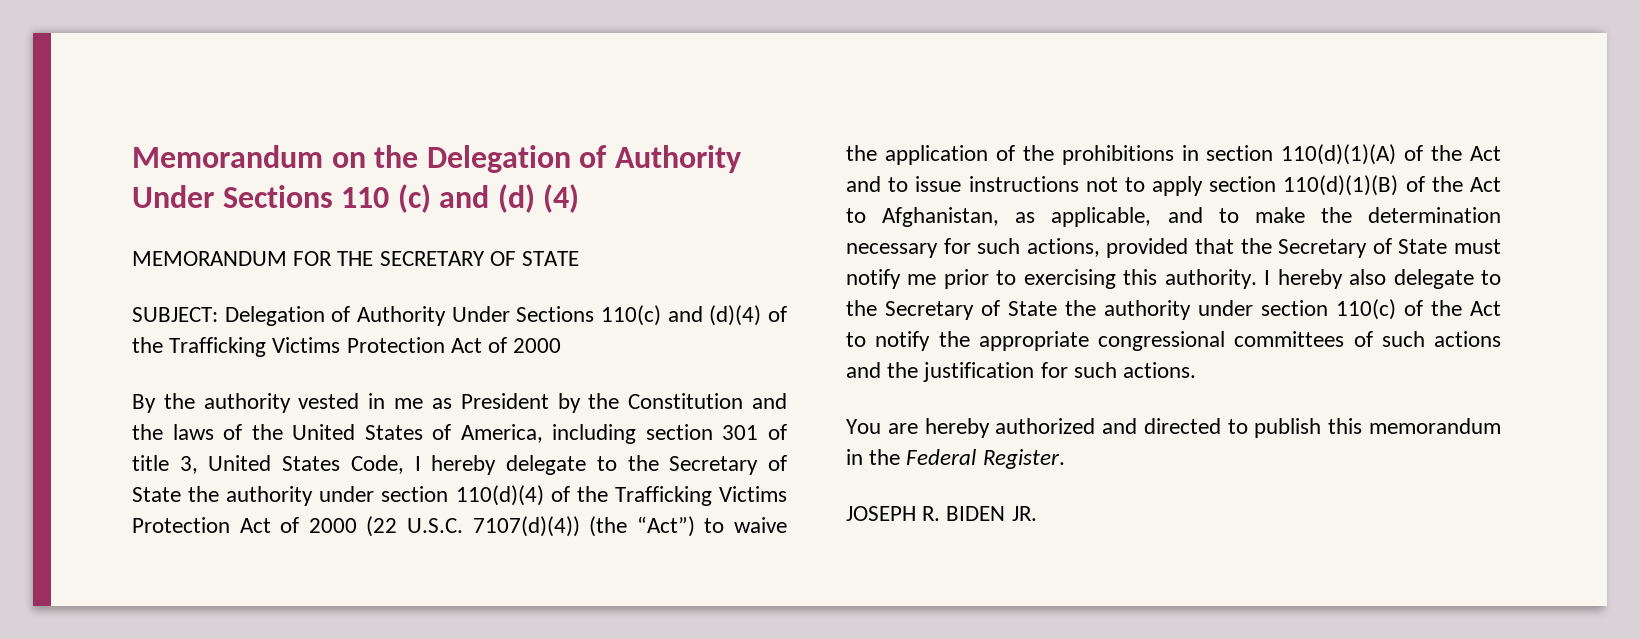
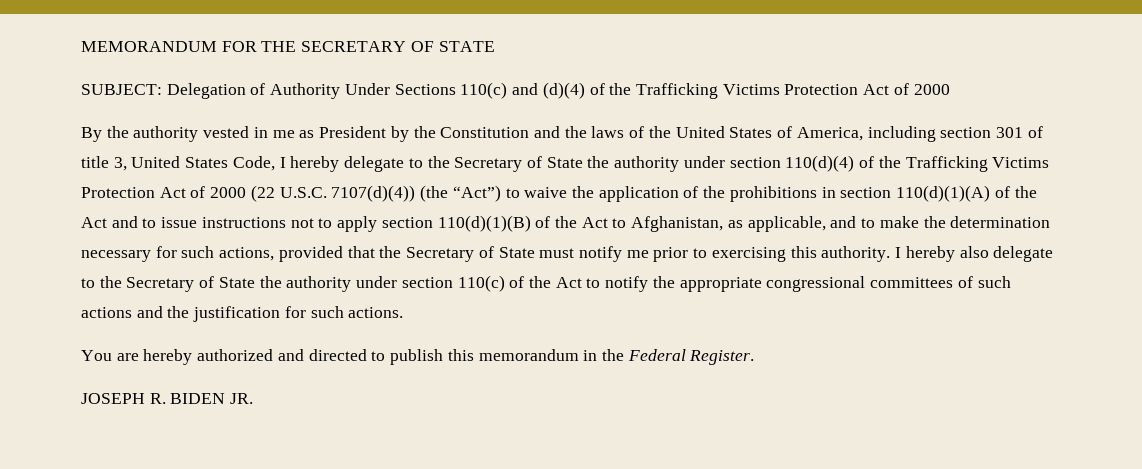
- Memorandum on the Delegation of Authority Under Sections 110 (c) and (d) (4)

